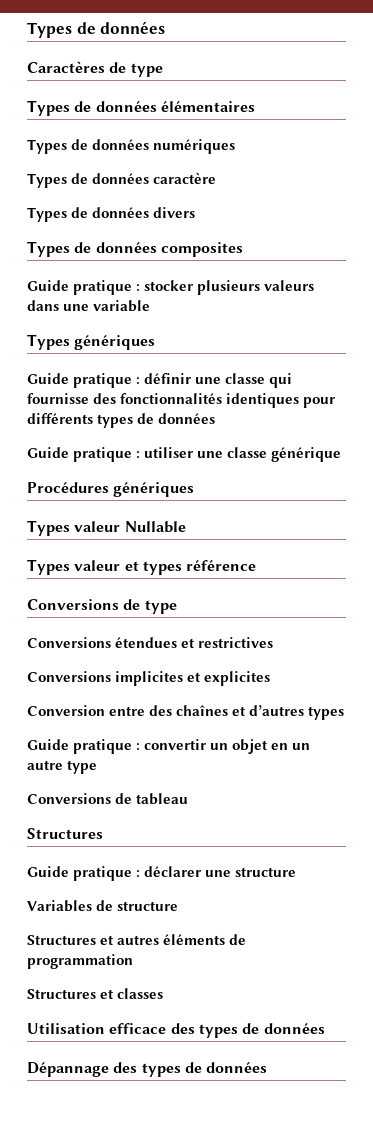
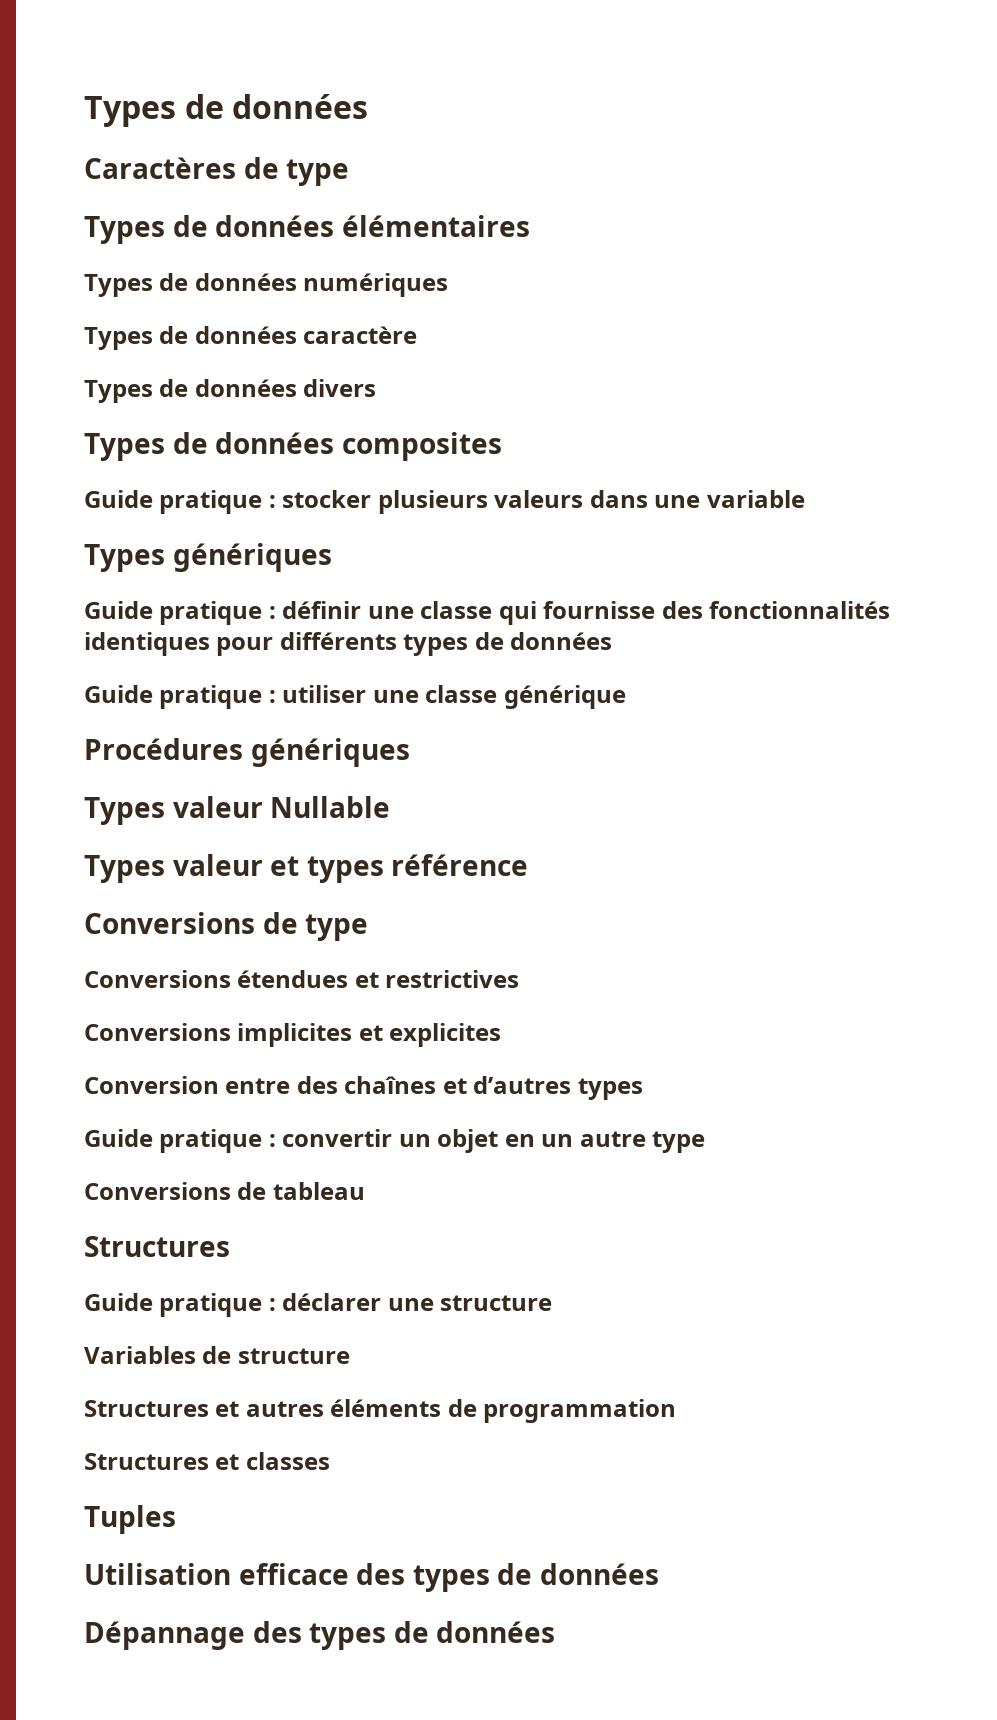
+ Tuples

